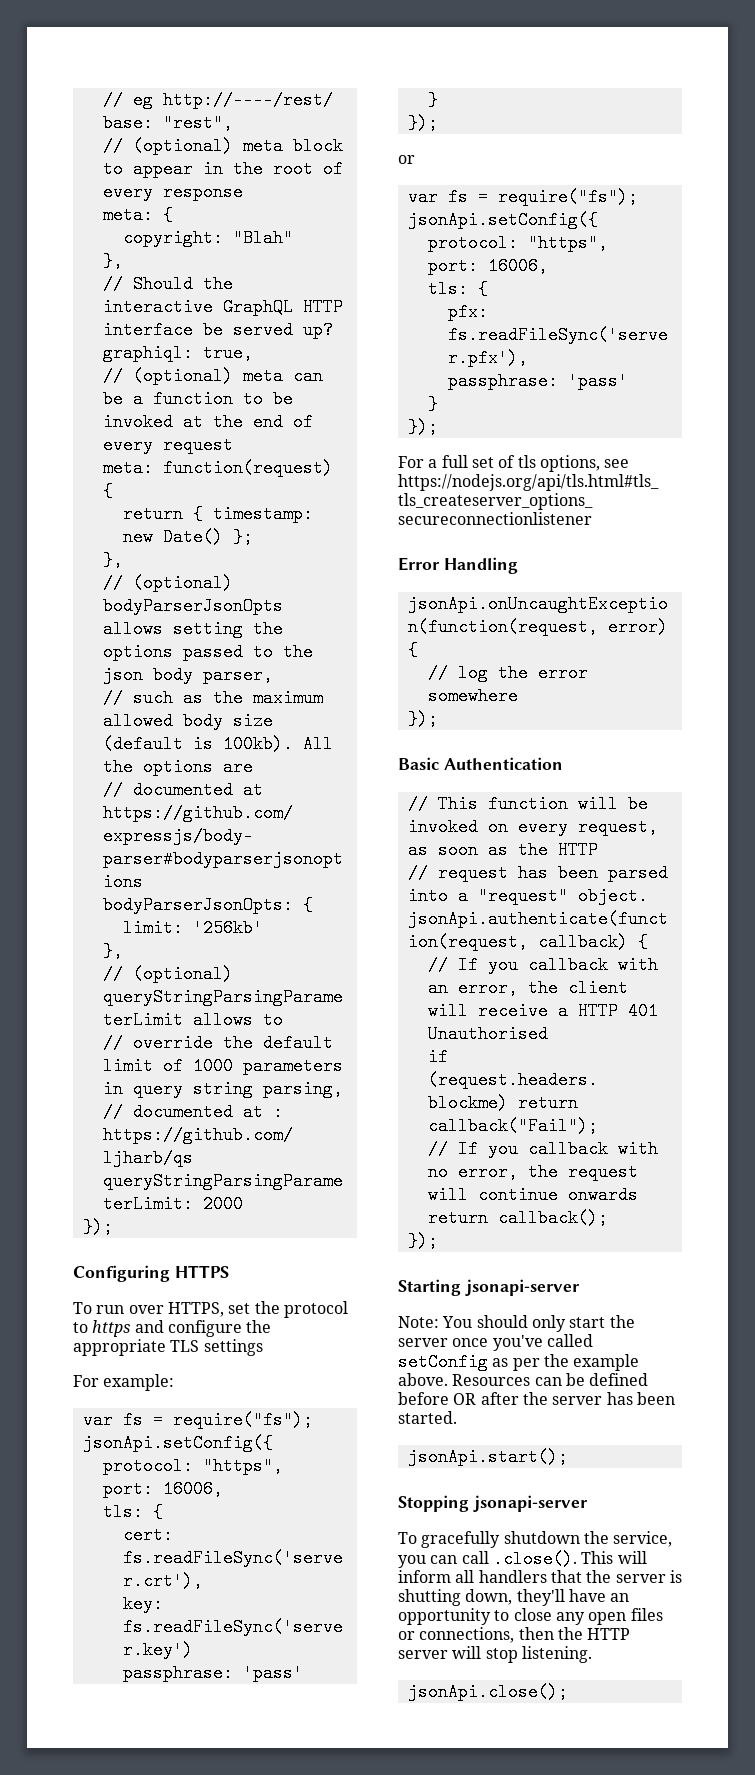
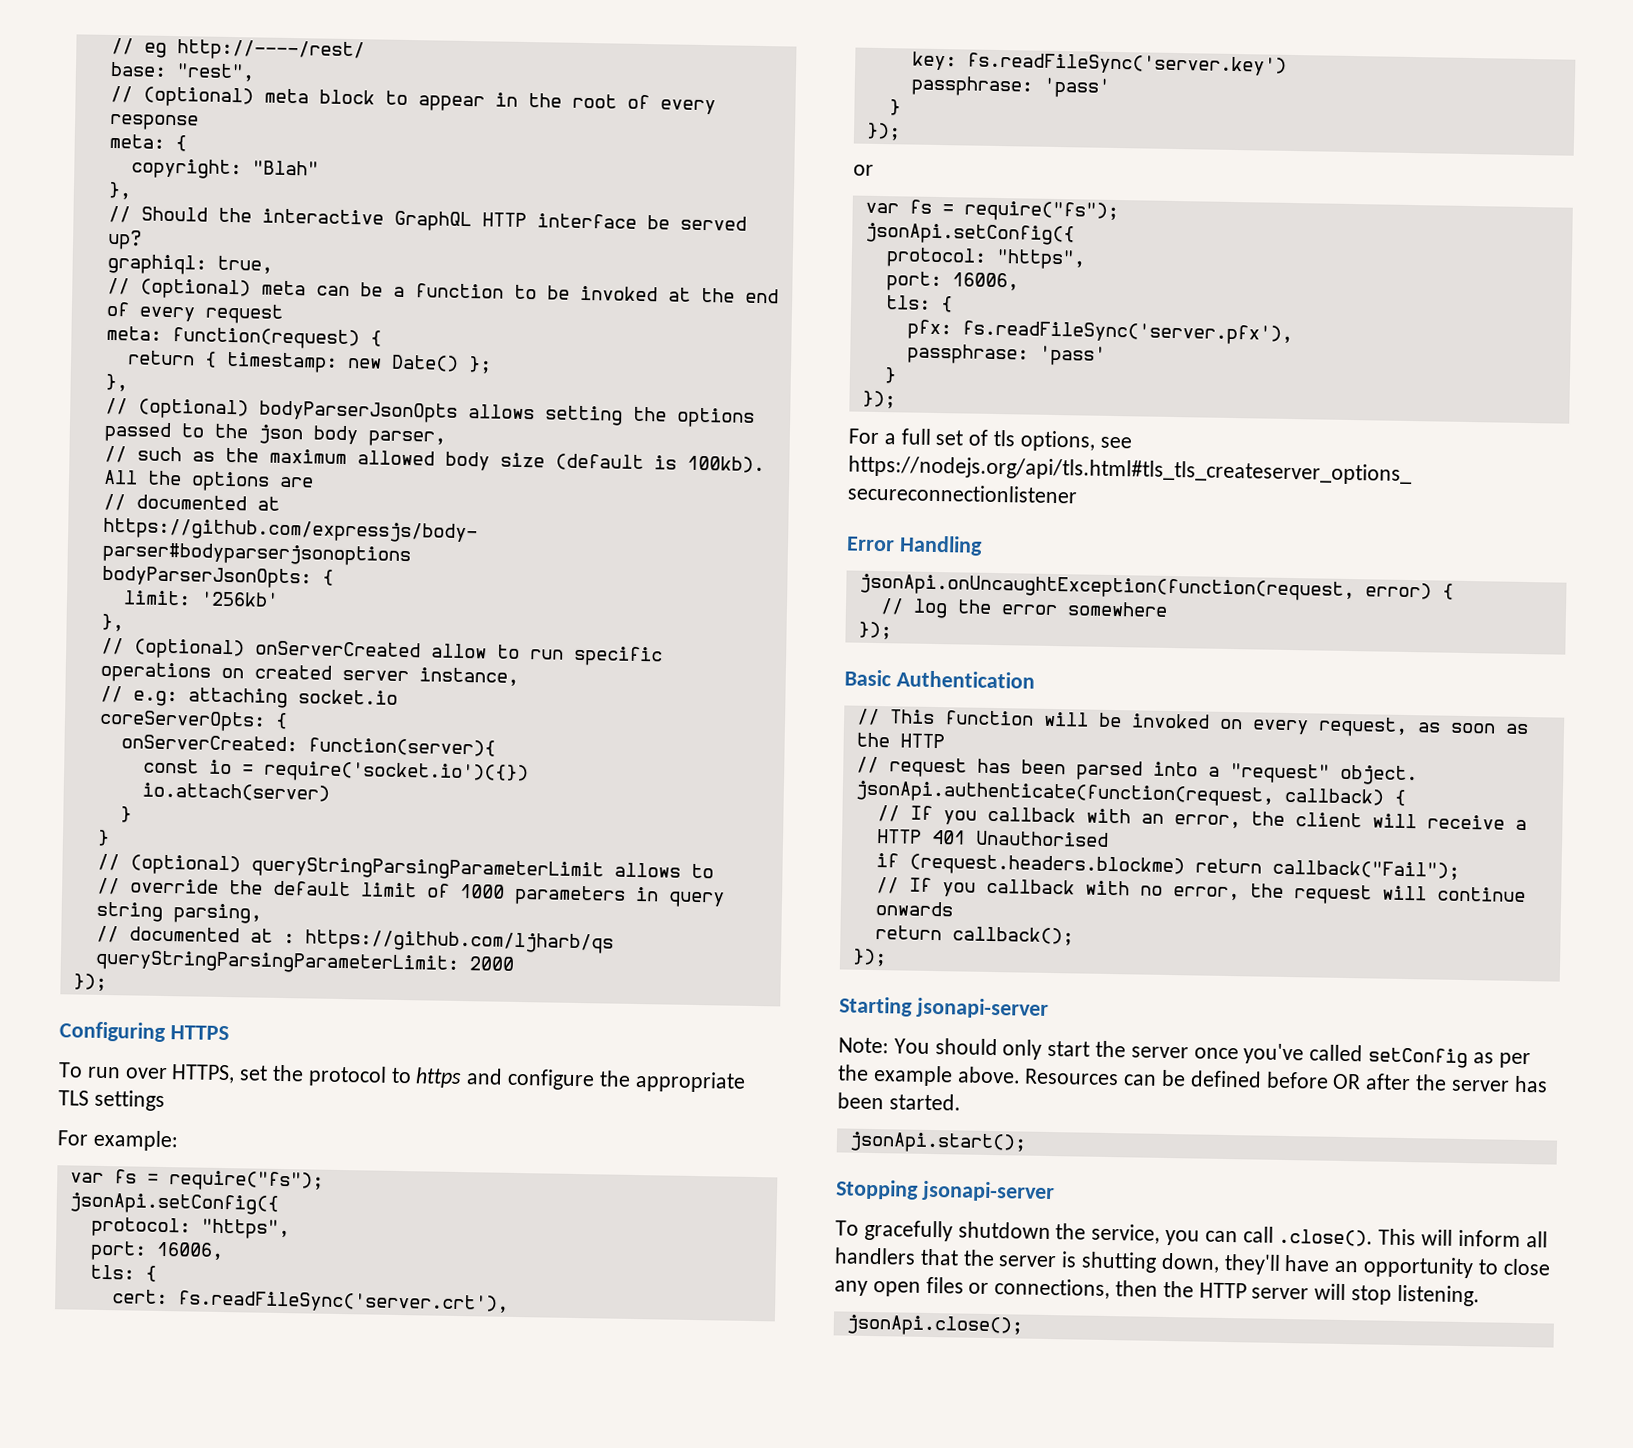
+ // (optional) onServerCreated allow to run specific operations on created server instance,
+ // e.g: attaching socket.io
+ coreServerOpts: {
+ onServerCreated: function(server){
+ const io = require('socket.io')({})
+ io.attach(server)
+ }
+ }

